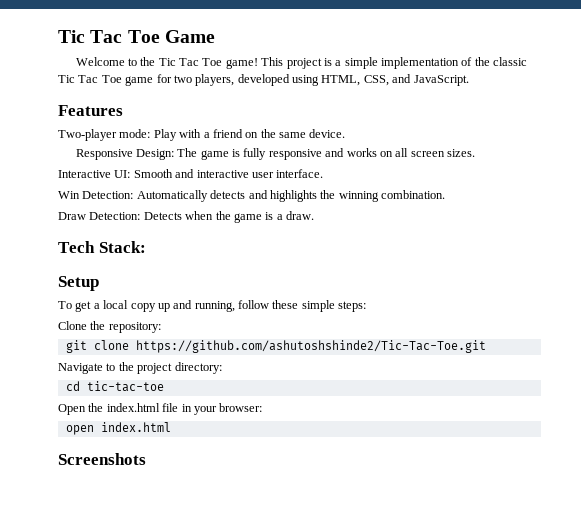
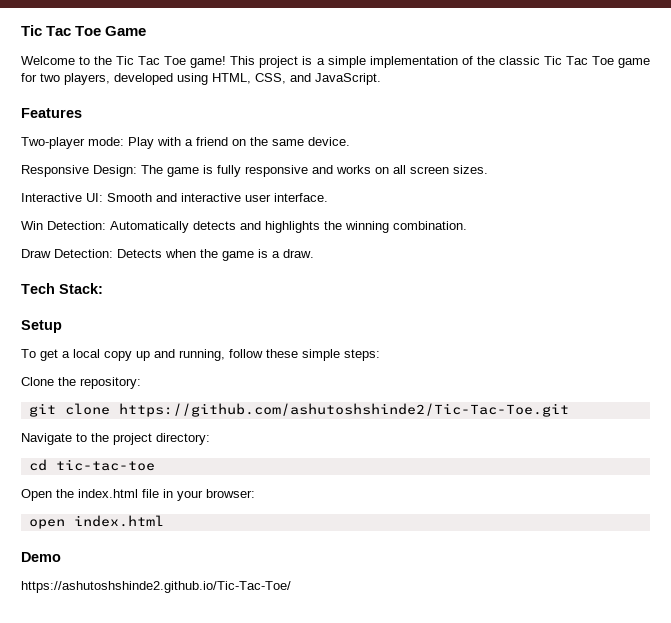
- Screenshots
+ Demo
+ https://ashutoshshinde2.github.io/Tic-Tac-Toe/

